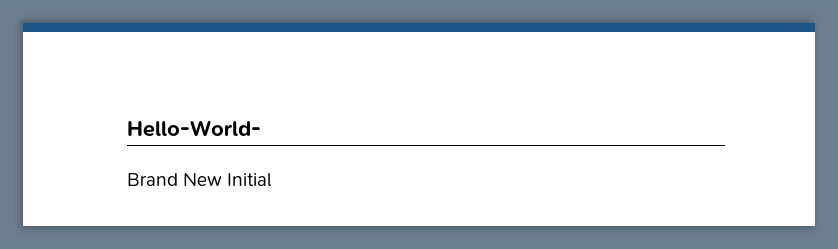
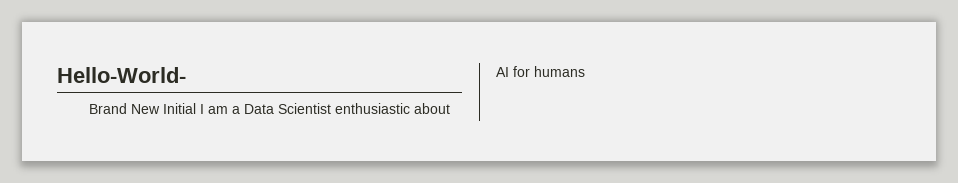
- Brand New Initial
+ Brand New Initial I am a Data Scientist enthusiastic about AI for humans

